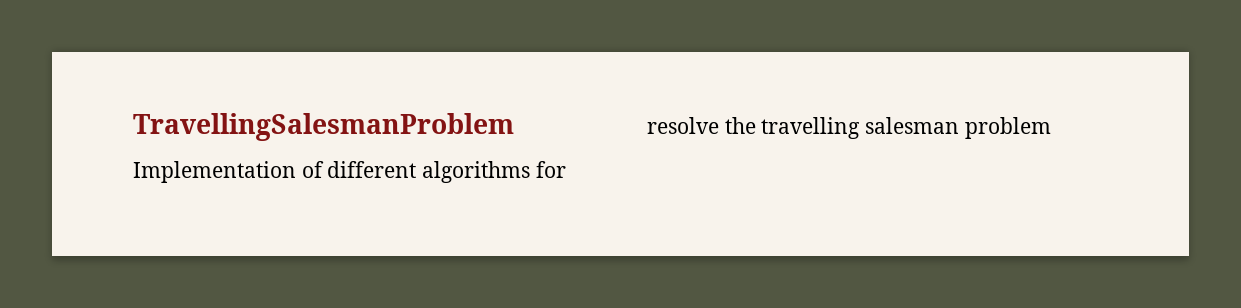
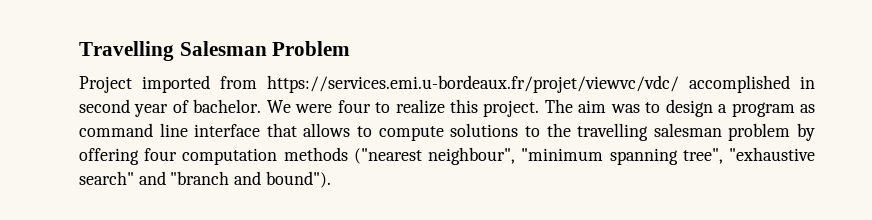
- TravellingSalesmanProblem
- Implementation of different algorithms for resolve the travelling salesman problem
+ Travelling Salesman Problem
+ Project imported from https://services.emi.u-bordeaux.fr/projet/viewvc/vdc/ accomplished in second year of bachelor. We were four to realize this project. The aim was to design a program as command line interface that allows to compute solutions to the travelling salesman problem by offering four computation methods ("nearest neighbour", "minimum spanning tree", "exhaustive search" and "branch and bound").

